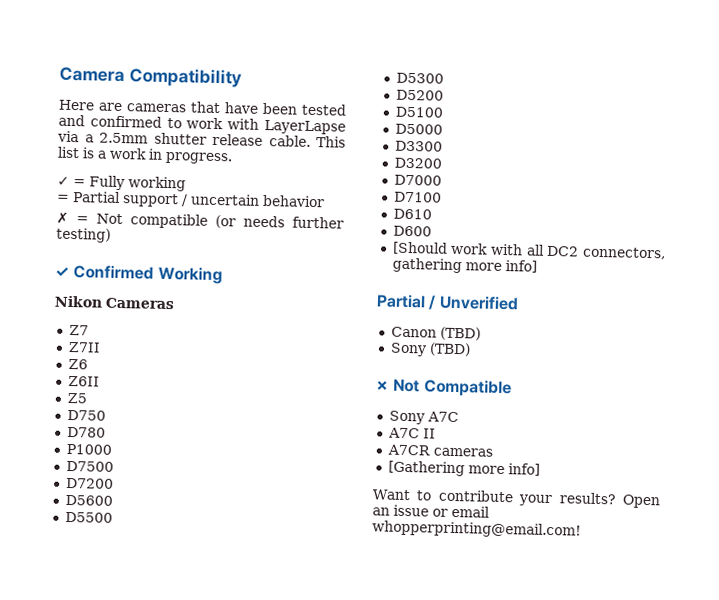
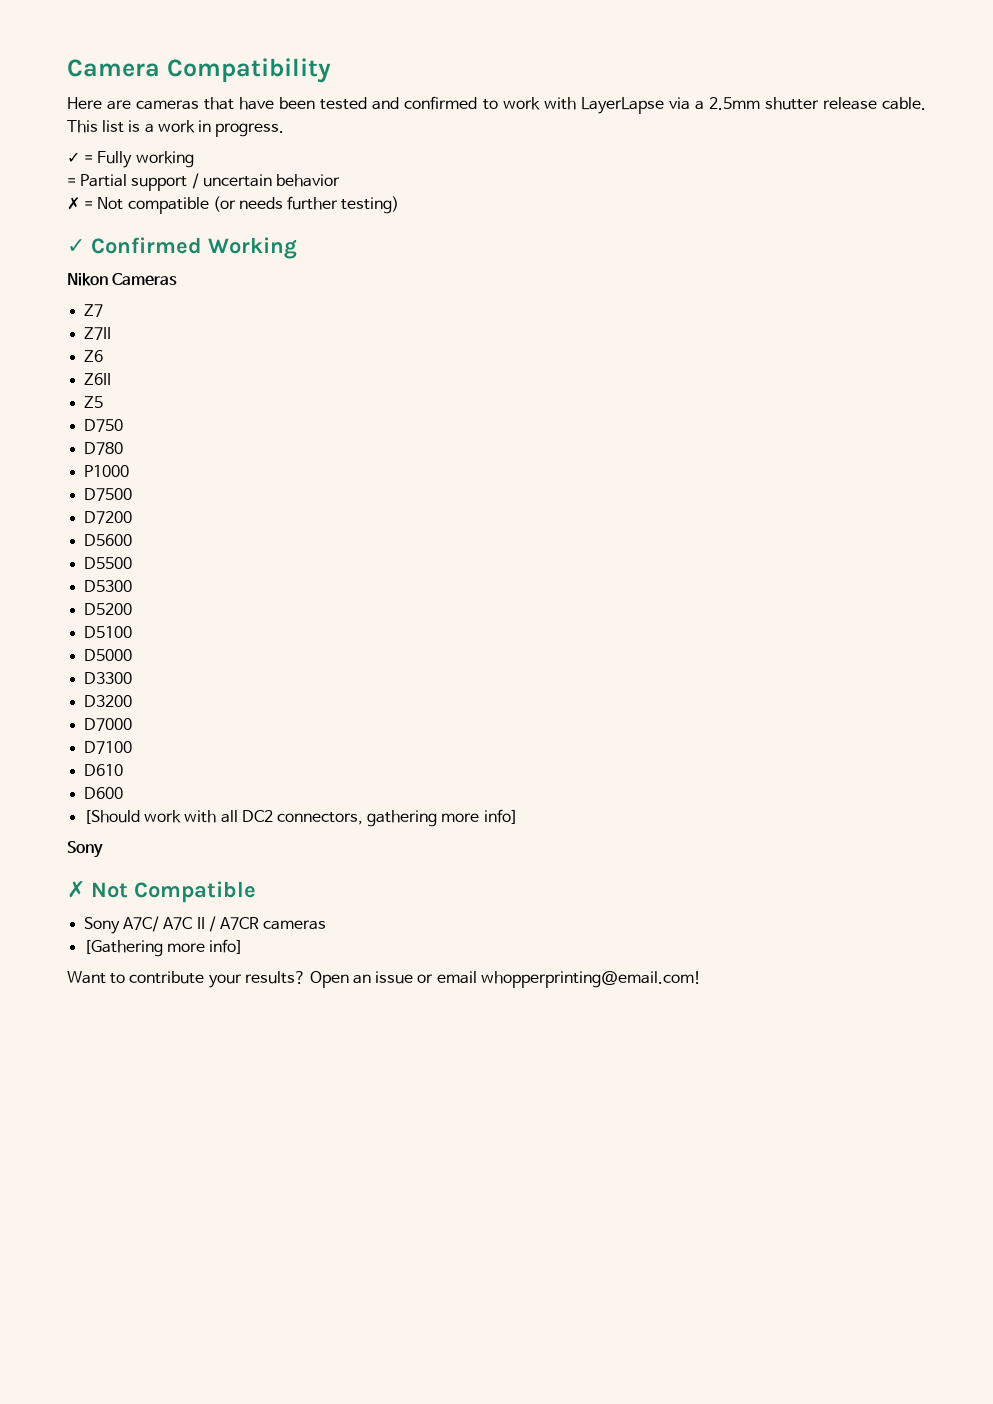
  [Should work with all DC2 connectors, gathering more info]
- Partial / Unverified
- Canon (TBD)
- Sony (TBD)
+ Sony
- Sony A7C
- A7C II
- A7CR cameras
+ Sony A7C/ A7C II / A7CR cameras

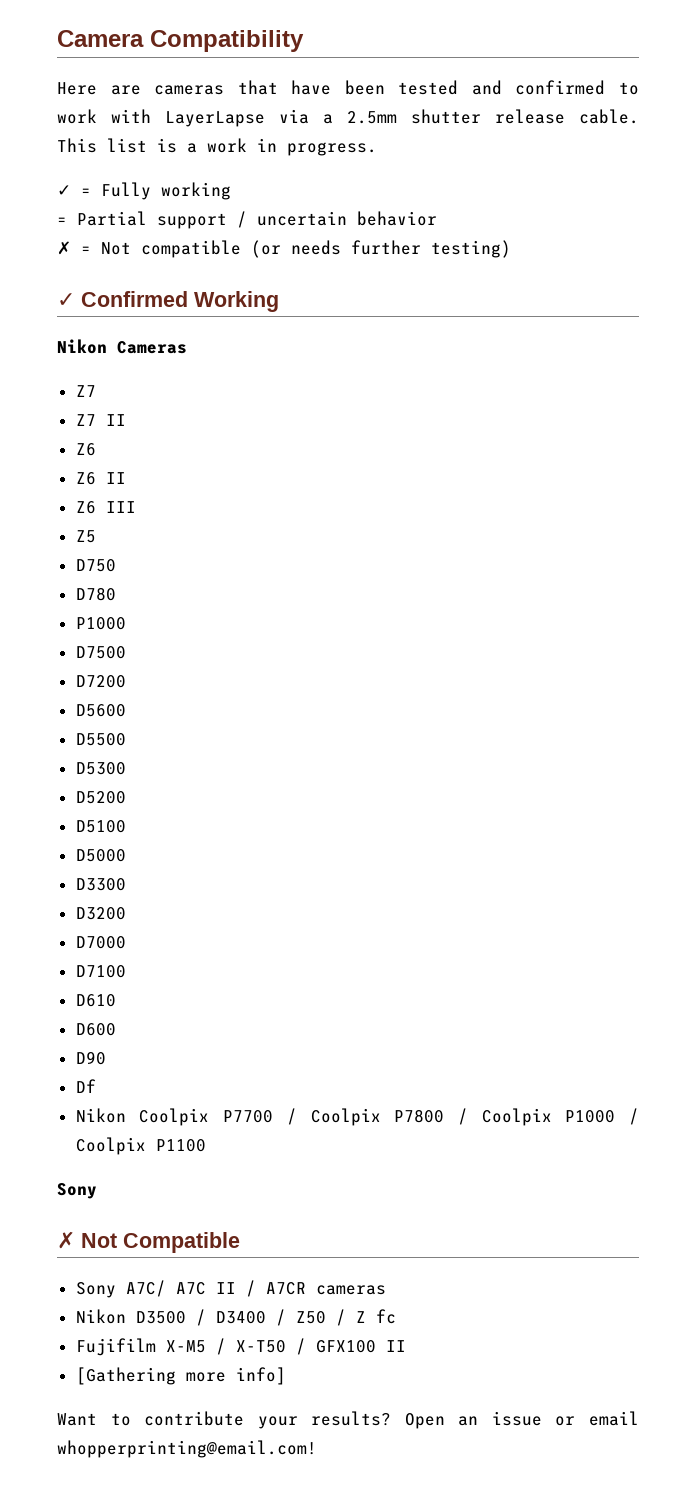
- Z7II
+ Z7 II
- Z6II
+ Z6 II
+ Z6 III
- [Should work with all DC2 connectors, gathering more info]
+ D90
+ Df
+ Nikon Coolpix P7700 / Coolpix P7800 / Coolpix P1000 / Coolpix P1100
+ Nikon D3500 / D3400 / Z50 / Z fc
+ Fujifilm X-M5 / X-T50 / GFX100 II

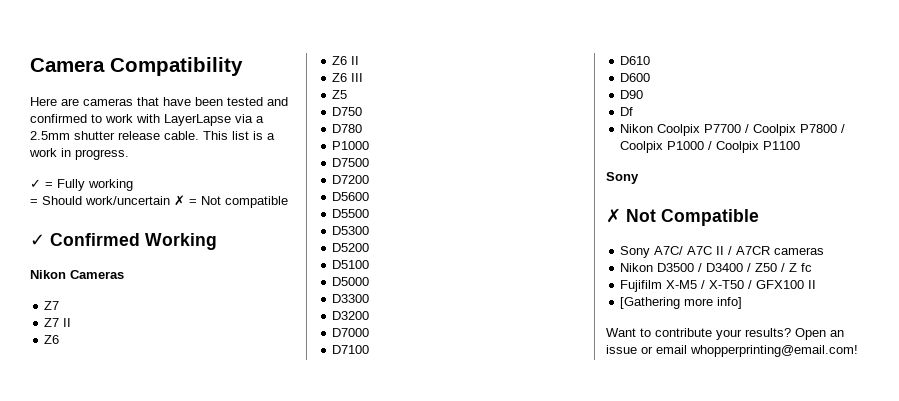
- = Partial support / uncertain behavior
- ✗ = Not compatible (or needs further testing)
+ = Should work/uncertain ✗ = Not compatible

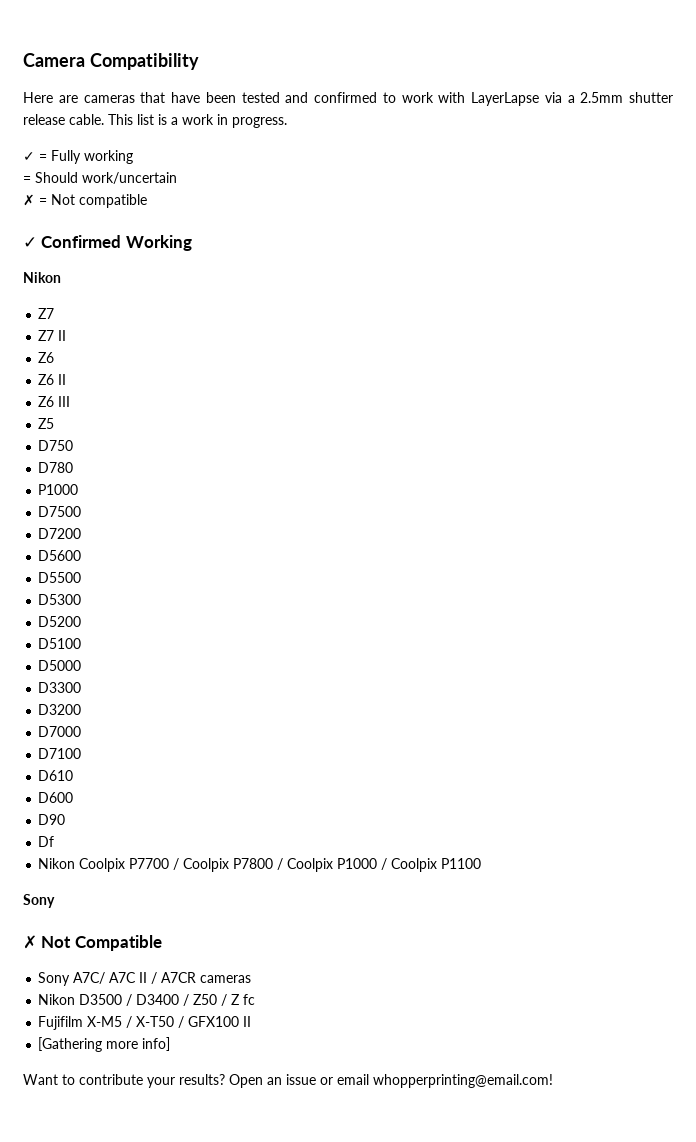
- = Should work/uncertain ✗ = Not compatible
+ = Should work/uncertain
+ ✗ = Not compatible
  ✓ Confirmed Working
- Nikon Cameras
+ Nikon

